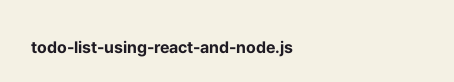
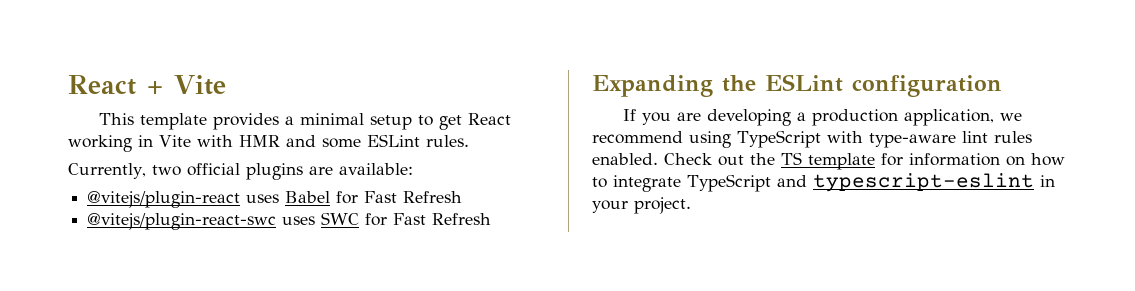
- todo-list-using-react-and-node.js
+ React + Vite
+ This template provides a minimal setup to get React working in Vite with HMR and some ESLint rules.
+ Currently, two official plugins are available:
+ @vitejs/plugin-react uses Babel for Fast Refresh
+ @vitejs/plugin-react-swc uses SWC for Fast Refresh
+ Expanding the ESLint configuration
+ If you are developing a production application, we recommend using TypeScript with type-aware lint rules enabled. Check out the TS template for information on how to integrate TypeScript and typescript-eslint in your project.

